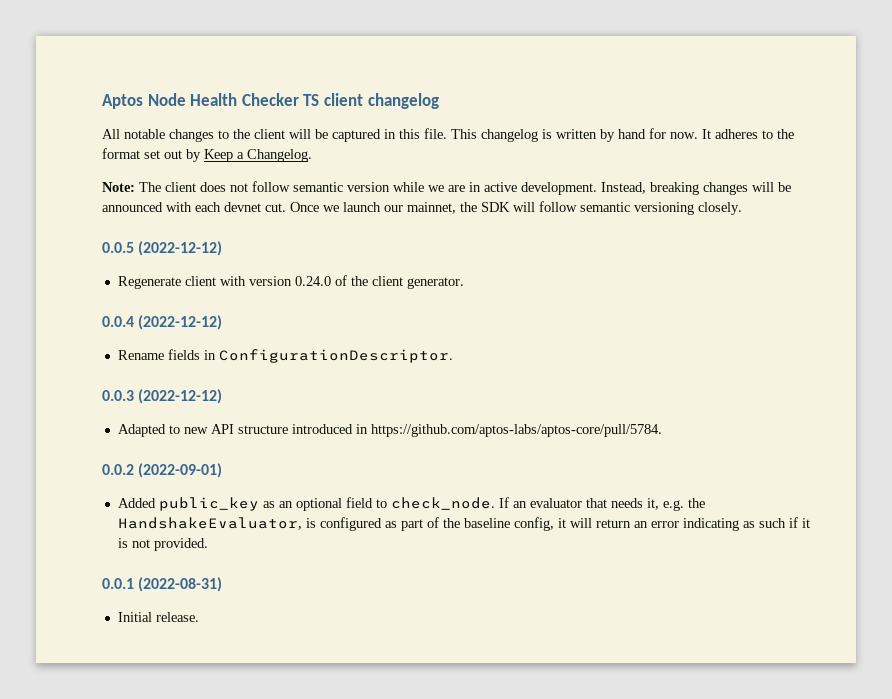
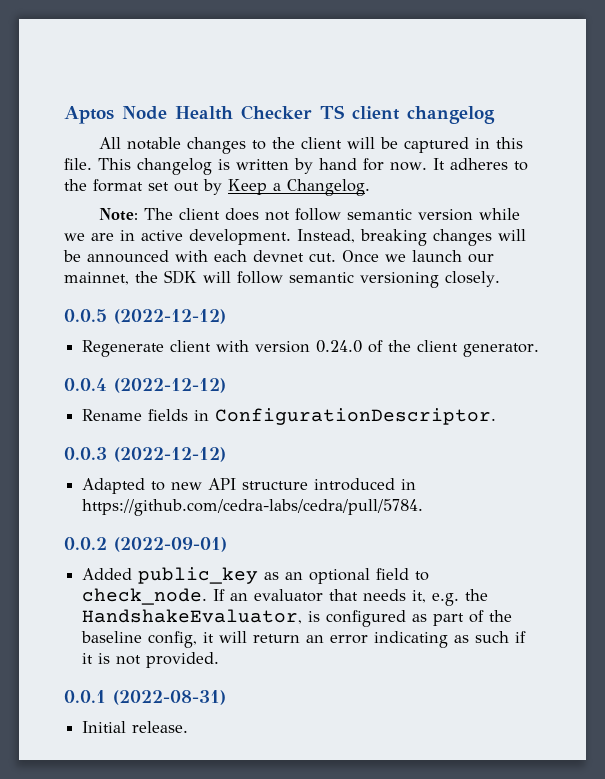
- Adapted to new API structure introduced in https://github.com/aptos-labs/aptos-core/pull/5784.
+ Adapted to new API structure introduced in https://github.com/cedra-labs/cedra/pull/5784.

